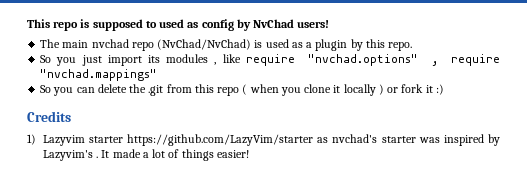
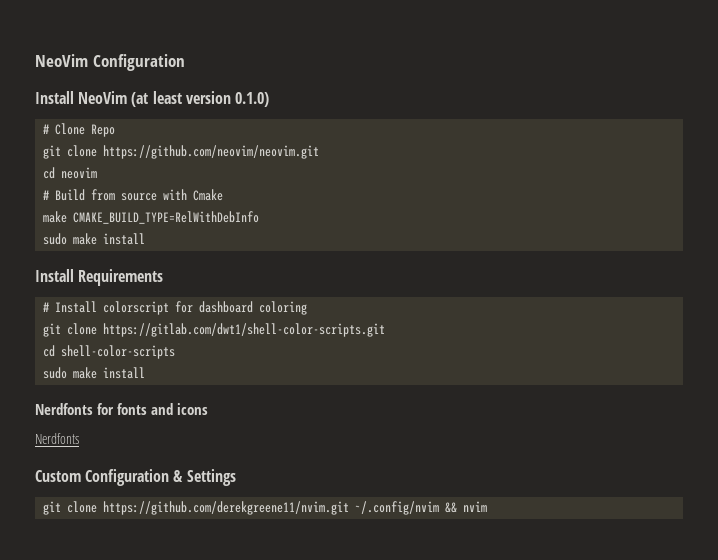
- This repo is supposed to used as config by NvChad users!
- The main nvchad repo (NvChad/NvChad) is used as a plugin by this repo.
- So you just import its modules , like require "nvchad.options" , require "nvchad.mappings"
- So you can delete the .git from this repo ( when you clone it locally ) or fork it :)
- Credits
- 1) Lazyvim starter https://github.com/LazyVim/starter as nvchad's starter was inspired by Lazyvim's . It made a lot of things easier!
+ NeoVim Configuration
+ Install NeoVim (at least version 0.1.0)
+ # Clone Repo
+ git clone https://github.com/neovim/neovim.git
+ cd neovim
+ # Build from source with Cmake
+ make CMAKE_BUILD_TYPE=RelWithDebInfo
+ sudo make install
+ Install Requirements
+ # Install colorscript for dashboard coloring
+ git clone https://gitlab.com/dwt1/shell-color-scripts.git
+ cd shell-color-scripts
+ sudo make install
+ Nerdfonts for fonts and icons
+ Nerdfonts
+ Custom Configuration & Settings
+ git clone https://github.com/derekgreene11/nvim.git ~/.config/nvim && nvim

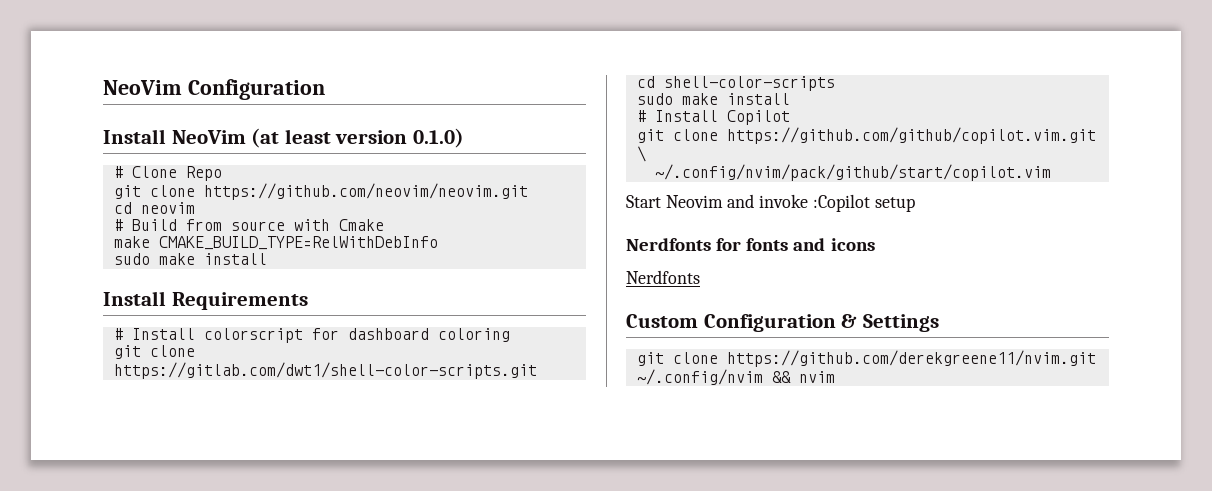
+ # Install Copilot
+ git clone https://github.com/github/copilot.vim.git \
+ ~/.config/nvim/pack/github/start/copilot.vim
+ Start Neovim and invoke :Copilot setup

